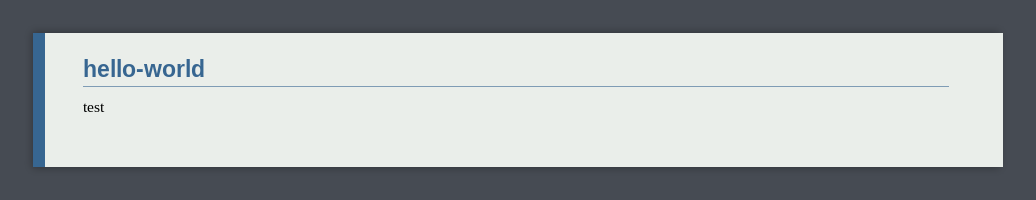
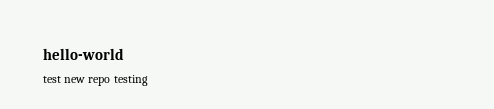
- test
+ test new repo testing

